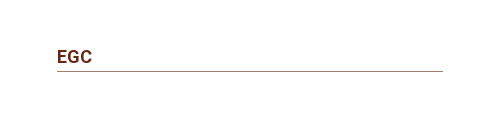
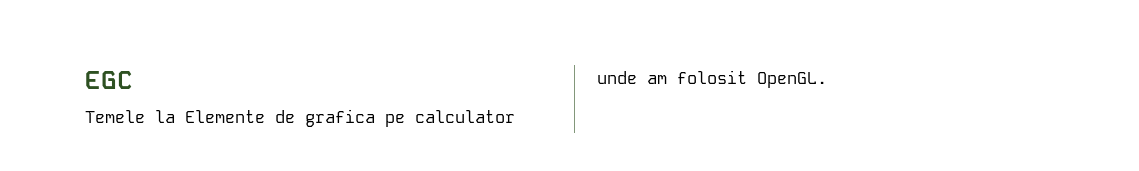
+ Temele la Elemente de grafica pe calculator unde am folosit OpenGL.

